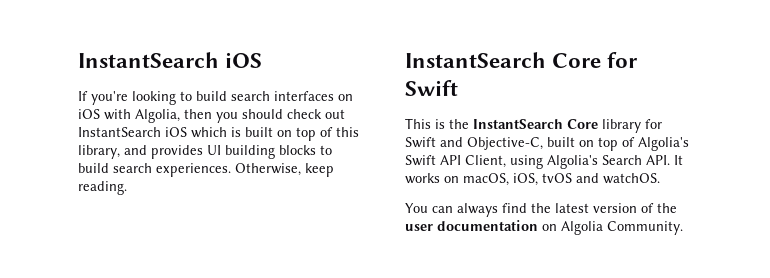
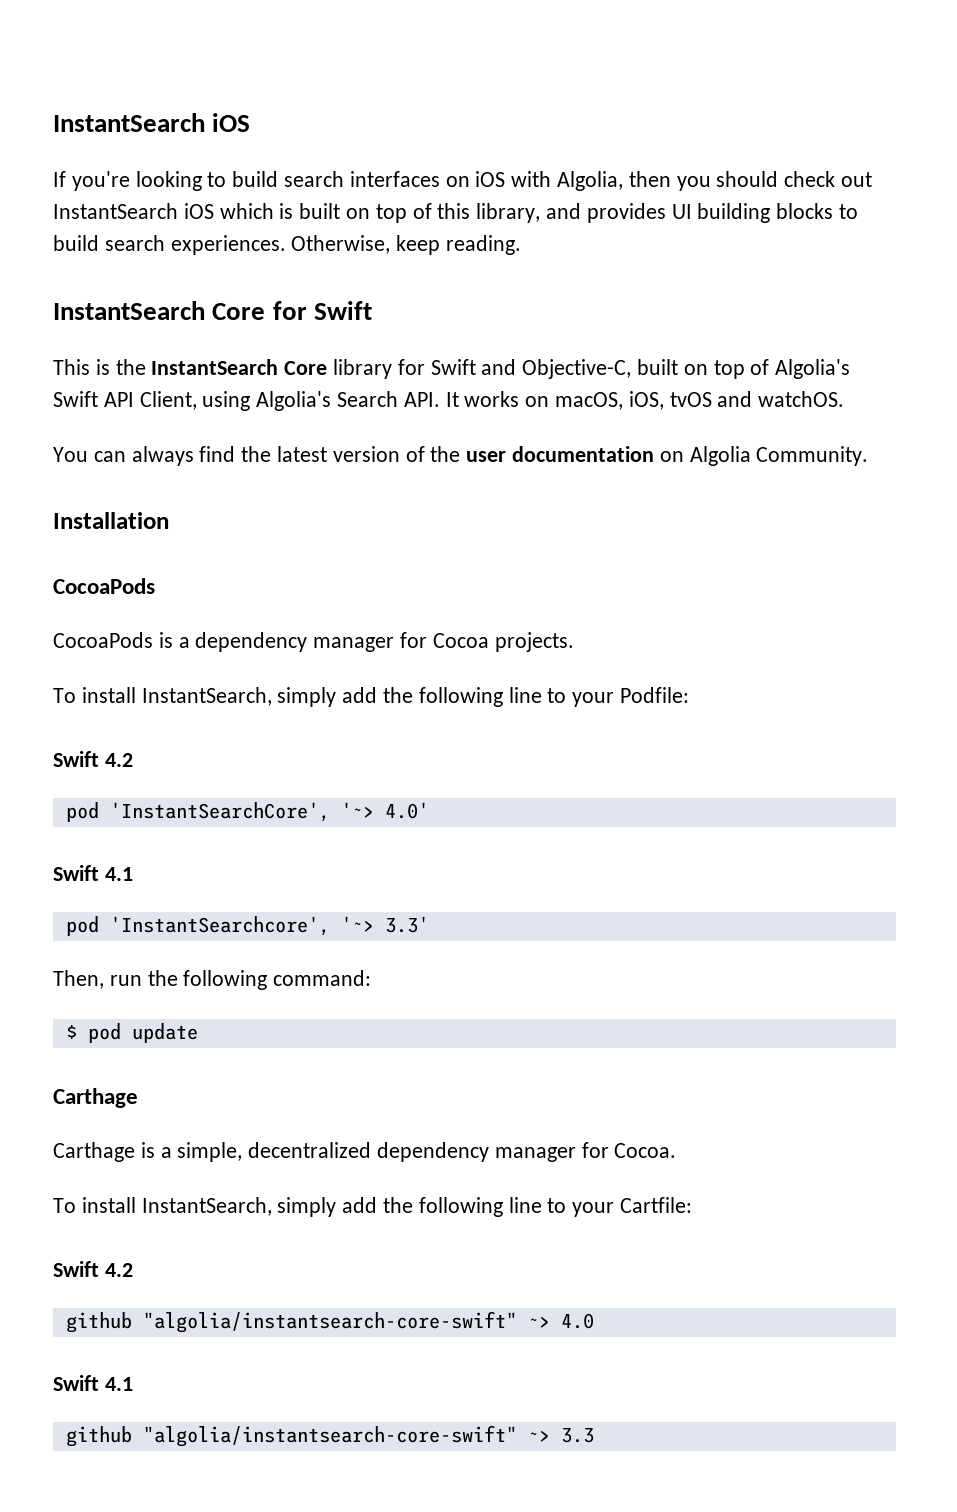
+ Installation
+ CocoaPods
+ CocoaPods is a dependency manager for Cocoa projects.
+ To install InstantSearch, simply add the following line to your Podfile:
+ Swift 4.2
+ pod 'InstantSearchCore', '~> 4.0'
+ Swift 4.1
+ pod 'InstantSearchcore', '~> 3.3'
+ Then, run the following command:
+ $ pod update
+ Carthage
+ Carthage is a simple, decentralized dependency manager for Cocoa.
+ To install InstantSearch, simply add the following line to your Cartfile:
+ Swift 4.2
+ github "algolia/instantsearch-core-swift" ~> 4.0
+ Swift 4.1
+ github "algolia/instantsearch-core-swift" ~> 3.3

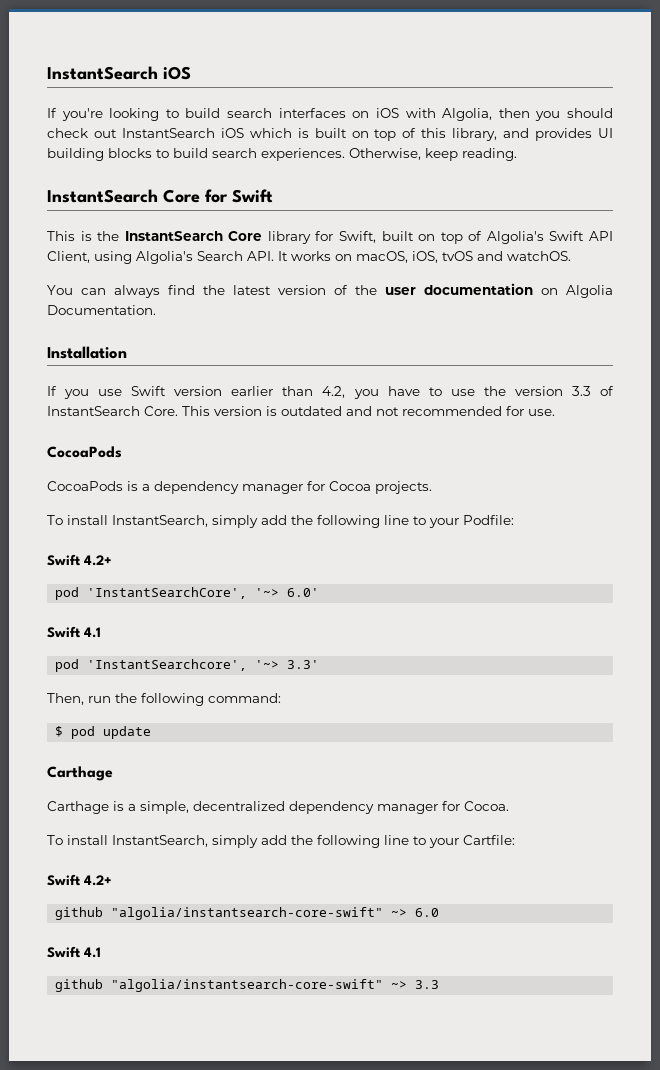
- This is the InstantSearch Core library for Swift and Objective-C, built on top of Algolia's Swift API Client, using Algolia's Search API. It works on macOS, iOS, tvOS and watchOS.
+ This is the InstantSearch Core library for Swift, built on top of Algolia's Swift API Client, using Algolia's Search API. It works on macOS, iOS, tvOS and watchOS.
- You can always find the latest version of the user documentation on Algolia Community.
+ You can always find the latest version of the user documentation on Algolia Documentation.
+ If you use Swift version earlier than 4.2, you have to use the version 3.3 of InstantSearch Core. This version is outdated and not recommended for use.
  To install InstantSearch, simply add the following line to your Podfile:
- Swift 4.2
+ Swift 4.2+
- pod 'InstantSearchCore', '~> 4.0'
+ pod 'InstantSearchCore', '~> 6.0'
  To install InstantSearch, simply add the following line to your Cartfile:
- Swift 4.2
- github "algolia/instantsearch-core-swift" ~> 4.0
+ Swift 4.2+
+ github "algolia/instantsearch-core-swift" ~> 6.0

